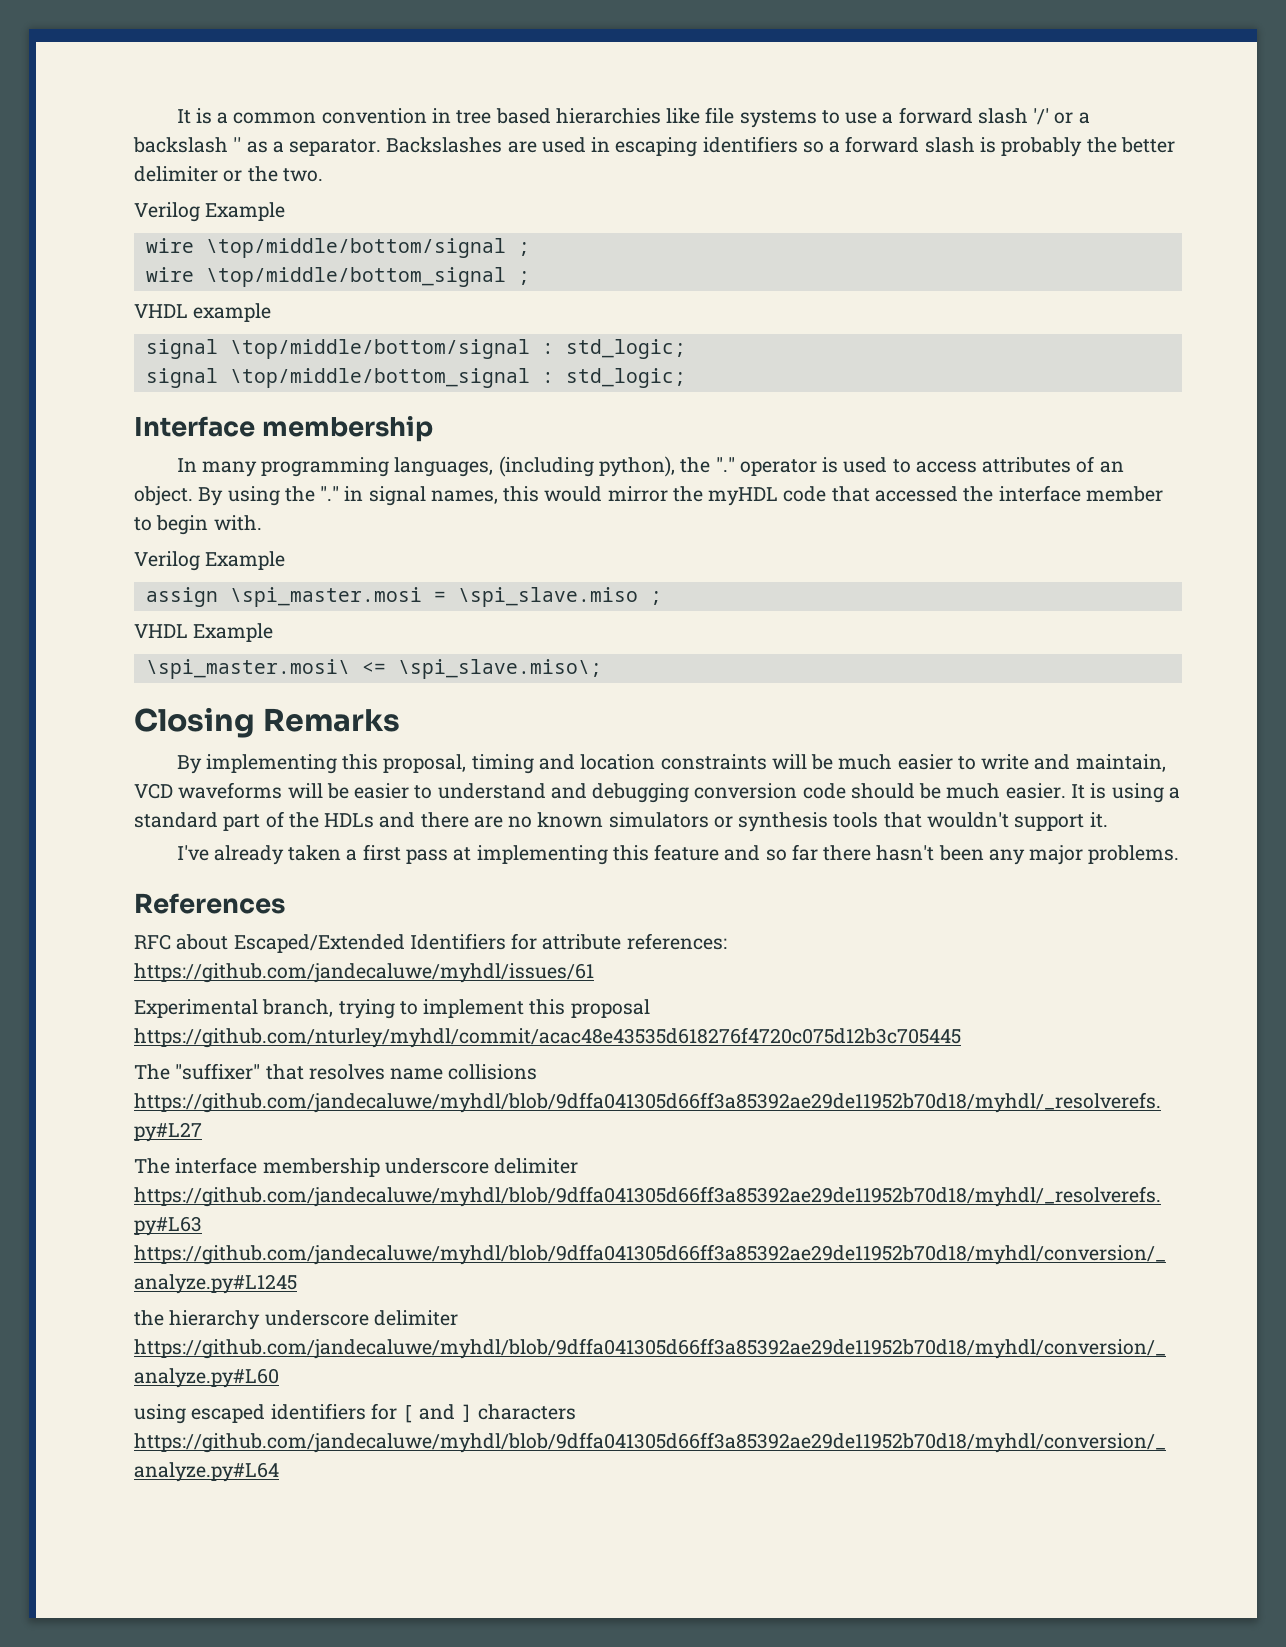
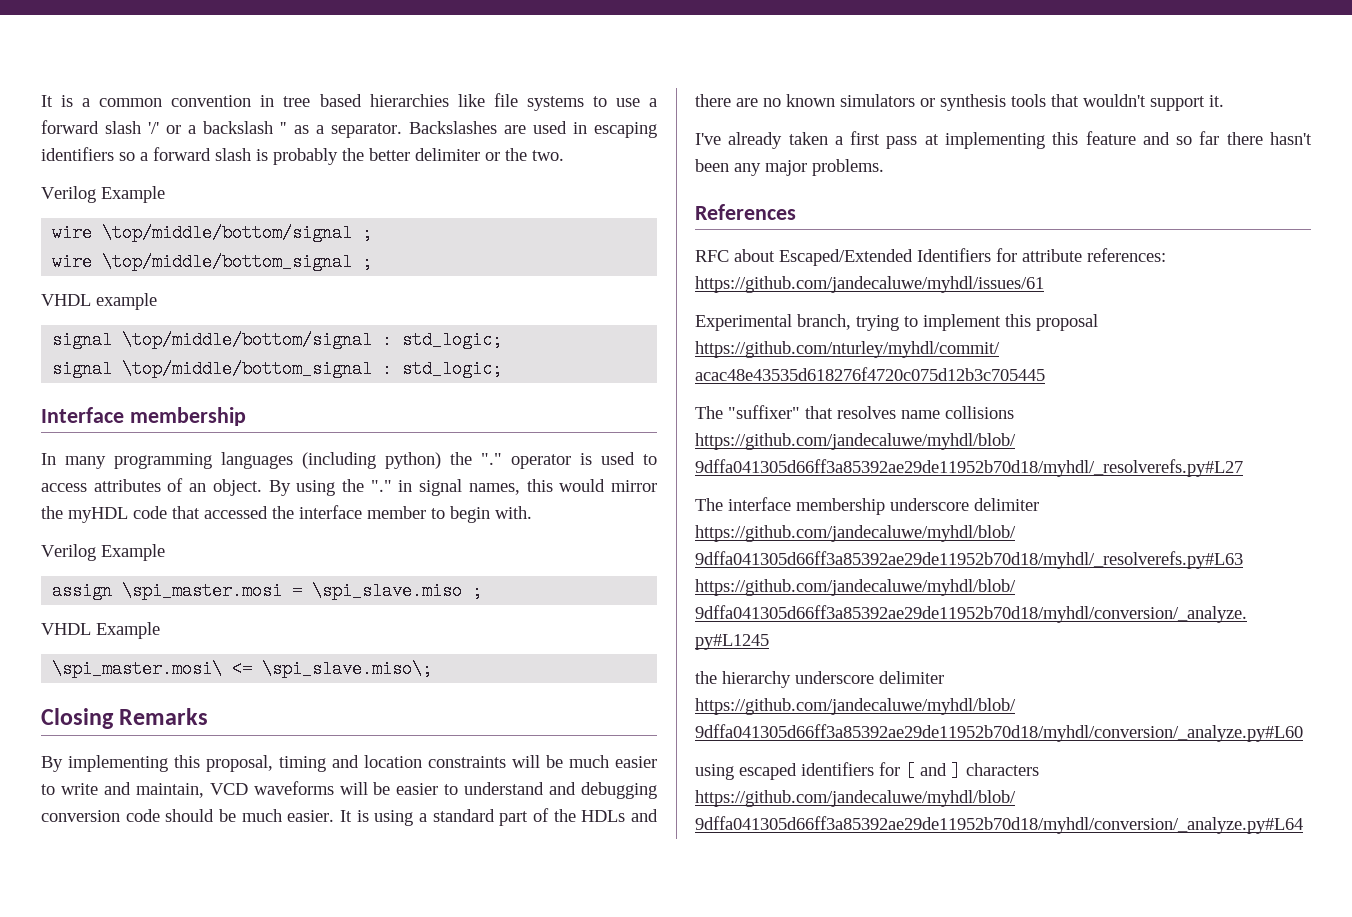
- In many programming languages, (including python), the "." operator is used to access attributes of an object.
+ In many programming languages (including python) the "." operator is used to access attributes of an object.

